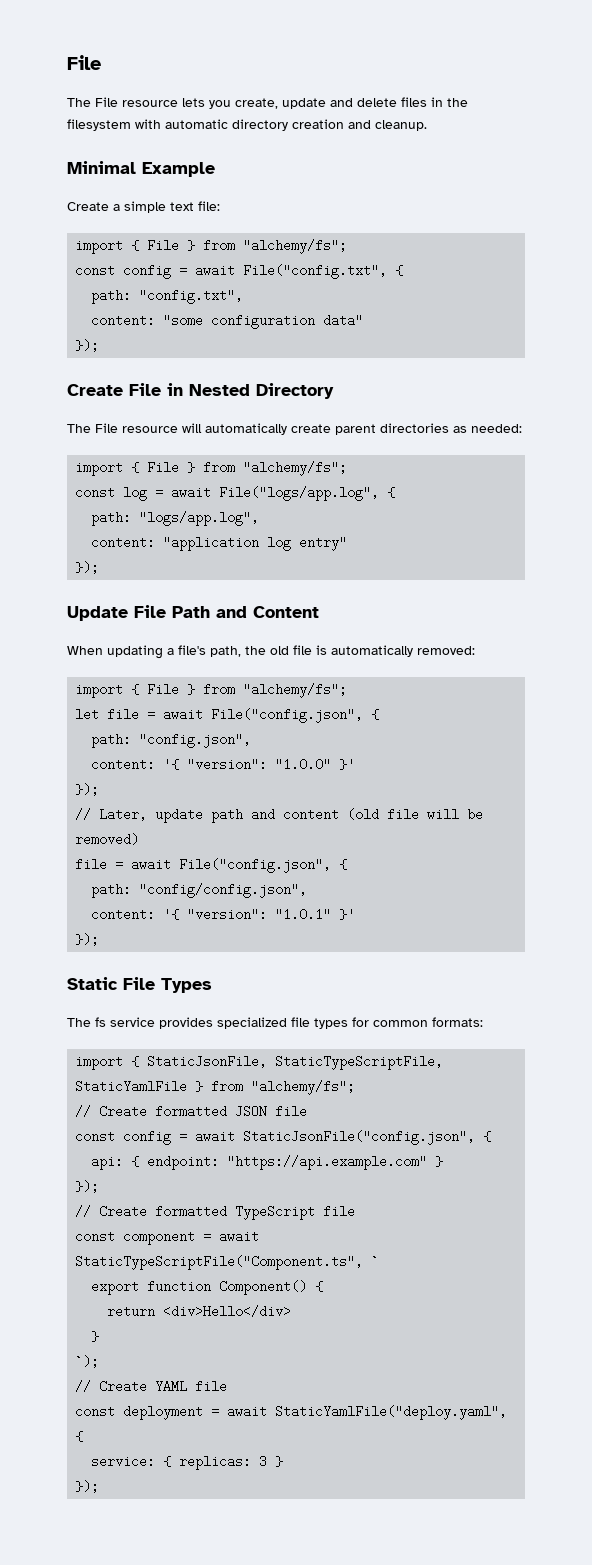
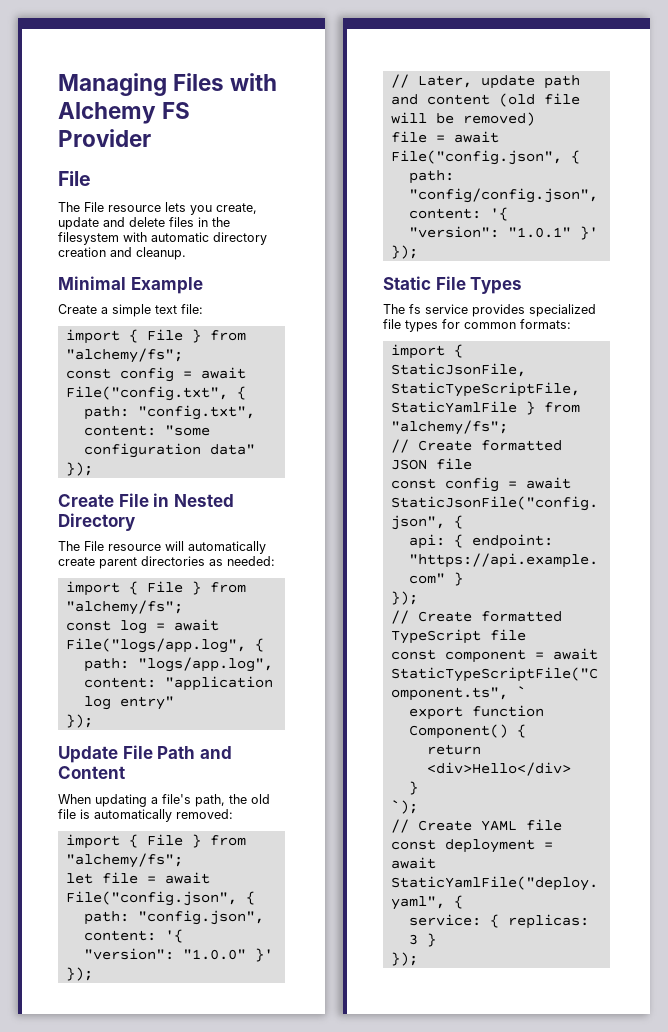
+ Managing Files with Alchemy FS Provider

